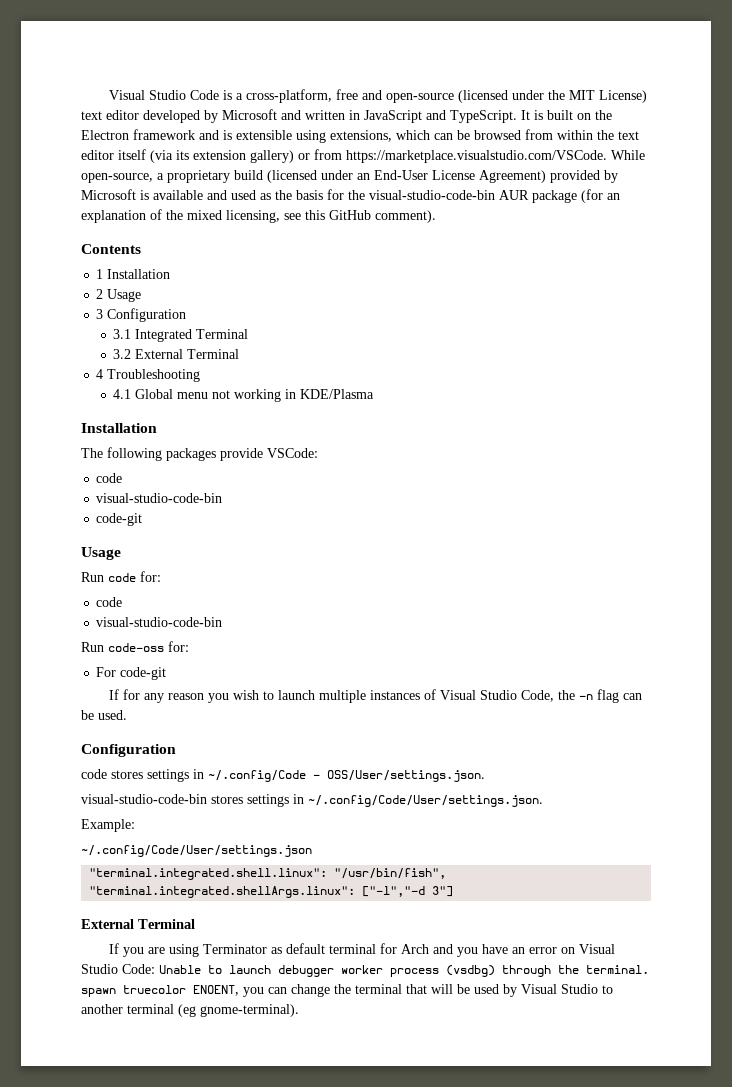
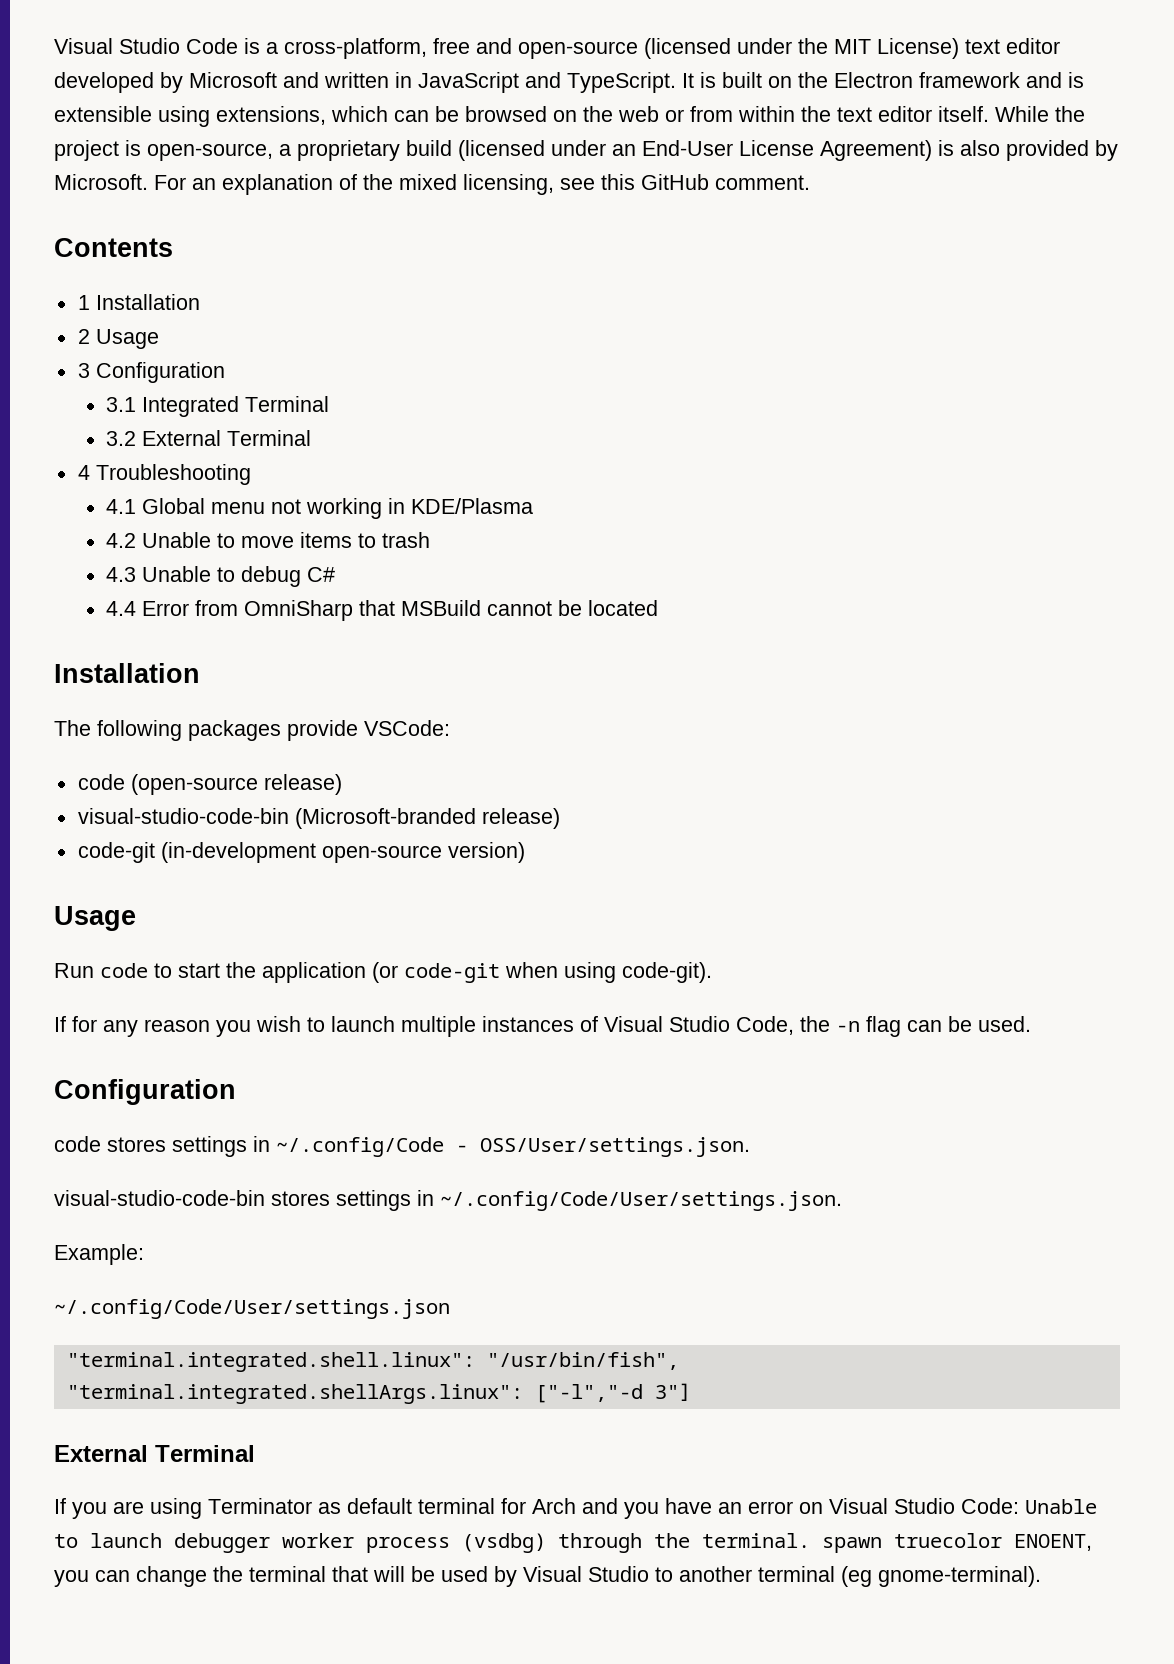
- It is built on the Electron framework and is extensible using extensions, which can be browsed from within the text editor itself (via its extension gallery) or from https://marketplace.visualstudio.com/VSCode. While open-source, a proprietary build (licensed under an End-User License Agreement) provided by Microsoft is available and used as the basis for the visual-studio-code-bin AUR package (for an explanation of the mixed licensing, see this GitHub comment).
+ It is built on the Electron framework and is extensible using extensions, which can be browsed on the web or from within the text editor itself. While the project is open-source, a proprietary build (licensed under an End-User License Agreement) is also provided by Microsoft. For an explanation of the mixed licensing, see this GitHub comment.
+ 4.2 Unable to move items to trash
+ 4.3 Unable to debug C#
+ 4.4 Error from OmniSharp that MSBuild cannot be located
  The following packages provide VSCode:
- code
- visual-studio-code-bin
- code-git
+ code (open-source release)
+ visual-studio-code-bin (Microsoft-branded release)
+ code-git (in-development open-source version)
- Run code for:
- code
- visual-studio-code-bin
- Run code-oss for:
- For code-git
+ Run code to start the application (or code-git when using code-git).

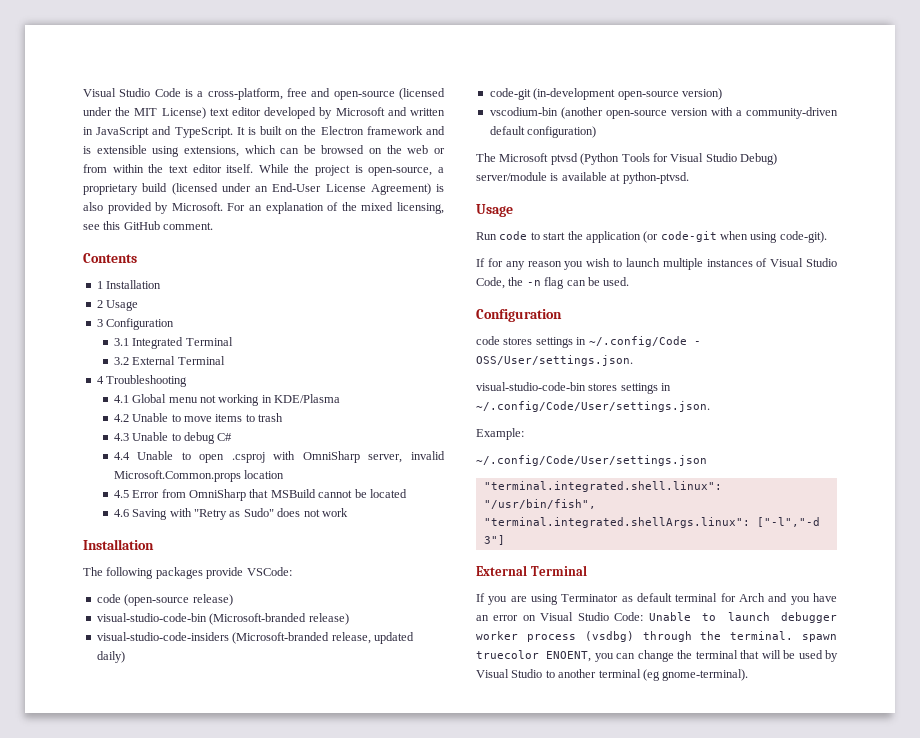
- 4.4 Error from OmniSharp that MSBuild cannot be located
+ 4.4 Unable to open .csproj with OmniSharp server, invalid Microsoft.Common.props location
+ 4.5 Error from OmniSharp that MSBuild cannot be located
+ 4.6 Saving with "Retry as Sudo" does not work
+ visual-studio-code-insiders (Microsoft-branded release, updated daily)
+ vscodium-bin (another open-source version with a community-driven default configuration)
+ The Microsoft ptvsd (Python Tools for Visual Studio Debug) server/module is available at python-ptvsd.

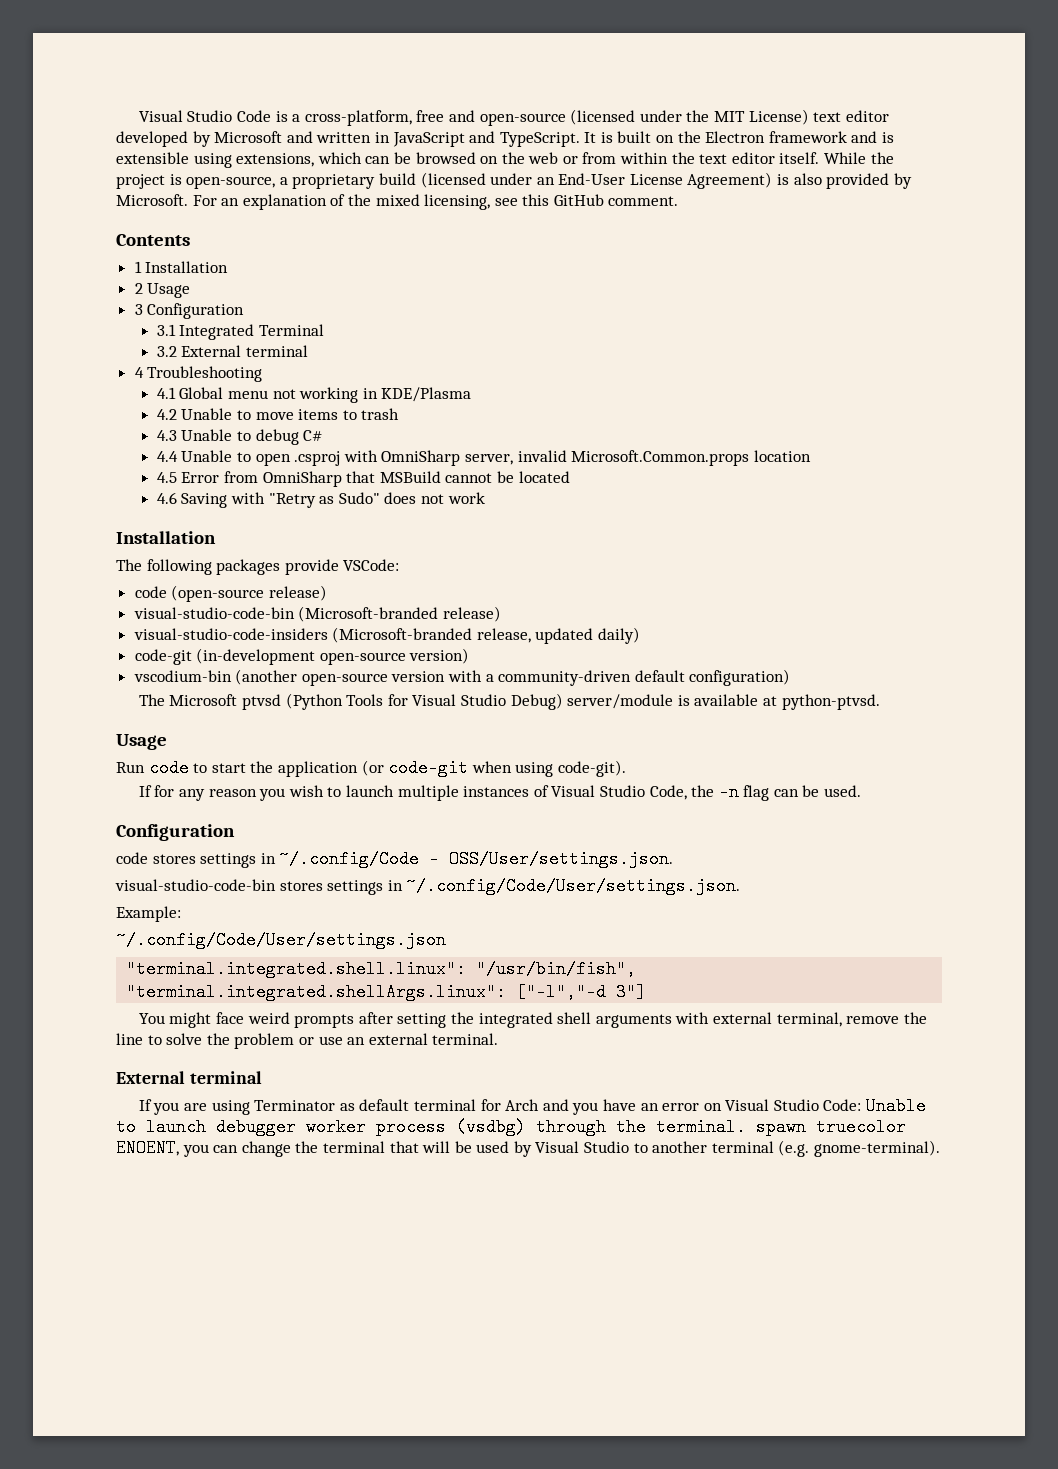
- 3.2 External Terminal
+ 3.2 External terminal
  "terminal.integrated.shellArgs.linux": ["-l","-d 3"]
- External Terminal
+ You might face weird prompts after setting the integrated shell arguments with external terminal, remove the line to solve the problem or use an external terminal.
+ External terminal
- If you are using Terminator as default terminal for Arch and you have an error on Visual Studio Code: Unable to launch debugger worker process (vsdbg) through the terminal. spawn truecolor ENOENT, you can change the terminal that will be used by Visual Studio to another terminal (eg gnome-terminal).
+ If you are using Terminator as default terminal for Arch and you have an error on Visual Studio Code: Unable to launch debugger worker process (vsdbg) through the terminal. spawn truecolor ENOENT, you can change the terminal that will be used by Visual Studio to another terminal (e.g. gnome-terminal).

